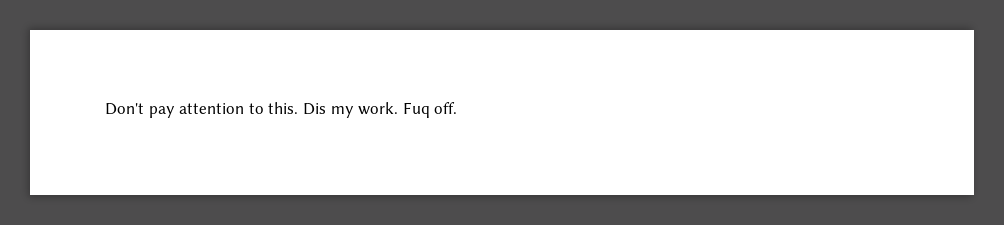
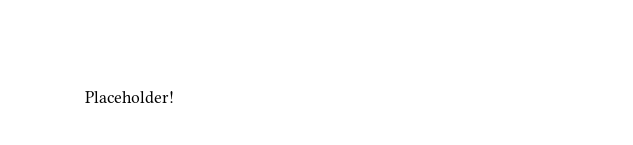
- Don't pay attention to this. Dis my work. Fuq off.
+ Placeholder!

